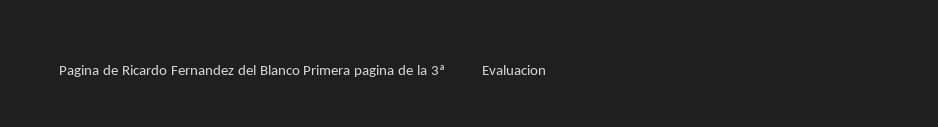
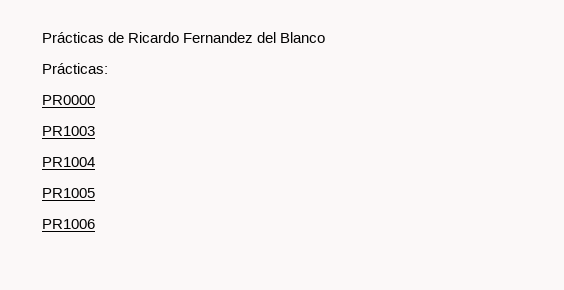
- Pagina de Ricardo Fernandez del Blanco Primera pagina de la 3ª Evaluacion
+ Prácticas de Ricardo Fernandez del Blanco
+ Prácticas:
+ PR0000
+ PR1003
+ PR1004
+ PR1005
+ PR1006

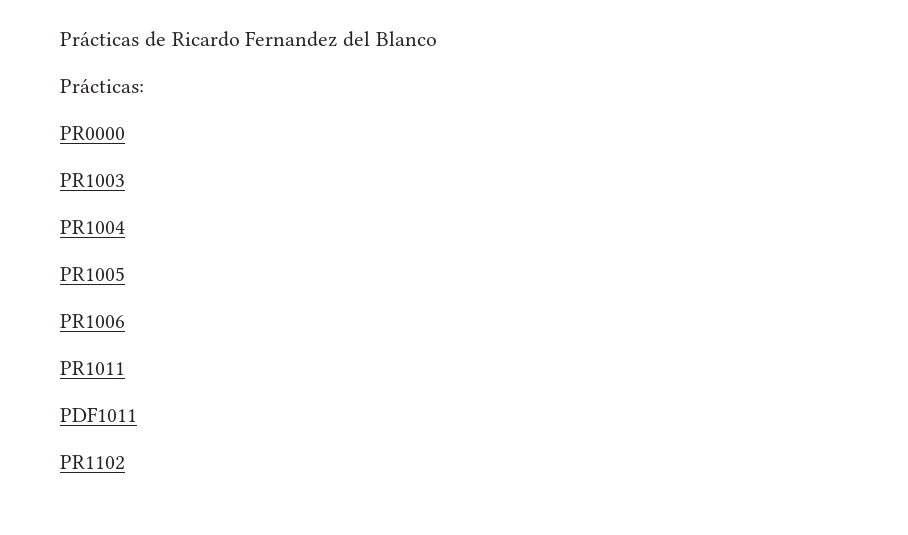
+ PR1011
+ PDF1011
+ PR1102

